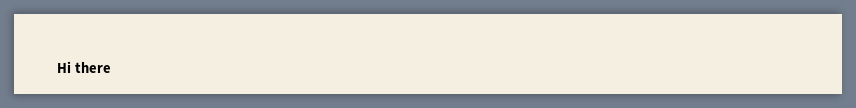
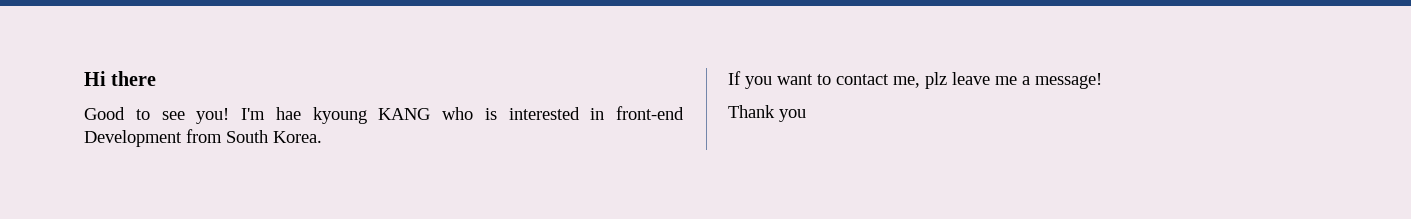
+ Good to see you! I'm hae kyoung KANG who is interested in front-end Development from South Korea.
+ If you want to contact me, plz leave me a message!
+ Thank you

